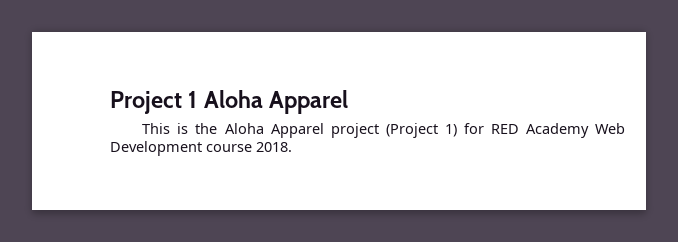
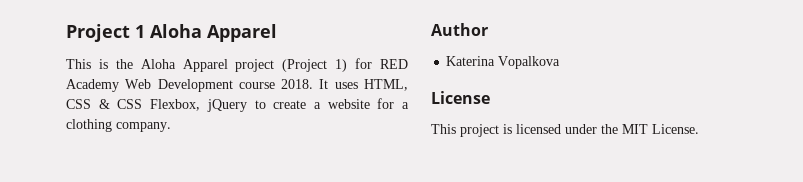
+ It uses HTML, CSS & CSS Flexbox, jQuery to create a website for a clothing company.
+ Author
+ Katerina Vopalkova
+ License
+ This project is licensed under the MIT License.

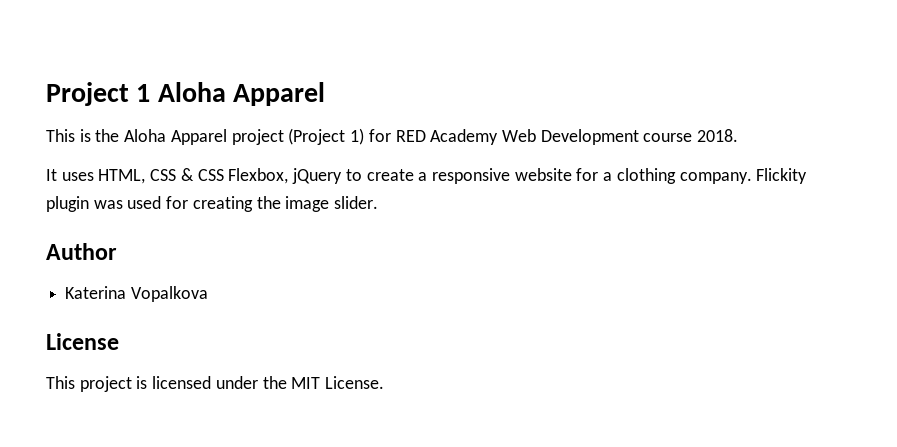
- This is the Aloha Apparel project (Project 1) for RED Academy Web Development course 2018. It uses HTML, CSS & CSS Flexbox, jQuery to create a website for a clothing company.
+ This is the Aloha Apparel project (Project 1) for RED Academy Web Development course 2018.
+ It uses HTML, CSS & CSS Flexbox, jQuery to create a responsive website for a clothing company. Flickity plugin was used for creating the image slider.

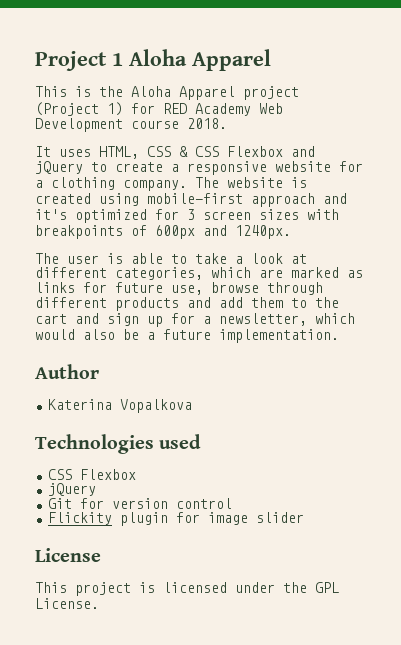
- It uses HTML, CSS & CSS Flexbox, jQuery to create a responsive website for a clothing company.
+ It uses HTML, CSS & CSS Flexbox and jQuery to create a responsive website for a clothing company.
- Flickity plugin was used for creating the image slider.
+ The website is created using mobile-first approach and it's optimized for 3 screen sizes with breakpoints of 600px and 1240px.
+ The user is able to take a look at different categories, which are marked as links for future use, browse through different products and add them to the cart and sign up for a newsletter, which would also be a future implementation.
  Author
  Katerina Vopalkova
+ Technologies used
+ CSS Flexbox
+ jQuery
+ Git for version control
+ Flickity plugin for image slider
- This project is licensed under the MIT License.
+ This project is licensed under the GPL License.

